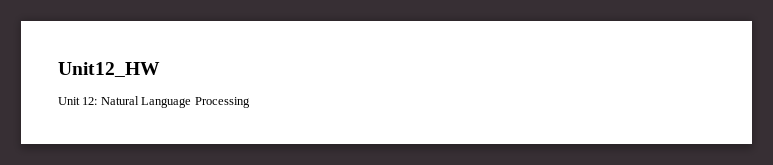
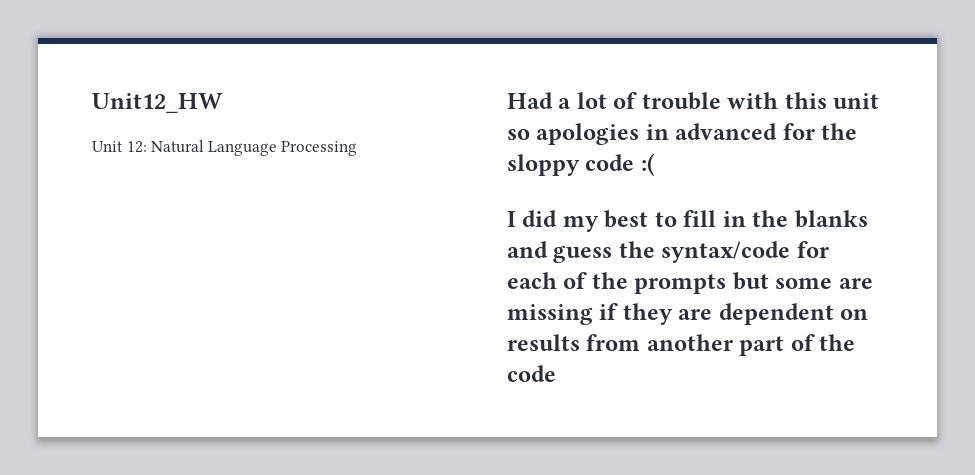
+ Had a lot of trouble with this unit so apologies in advanced for the sloppy code :(
+ I did my best to fill in the blanks and guess the syntax/code for each of the prompts but some are missing if they are dependent on results from another part of the code

